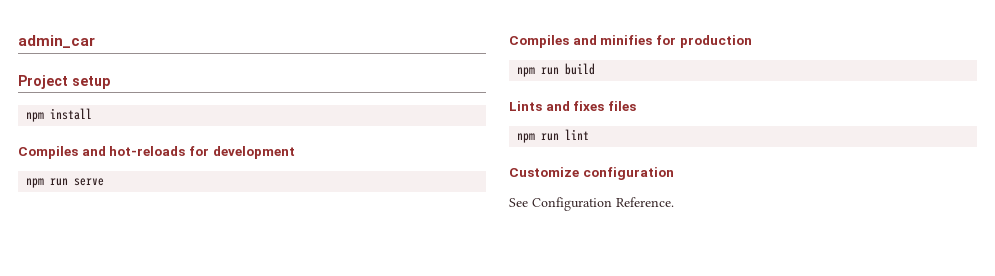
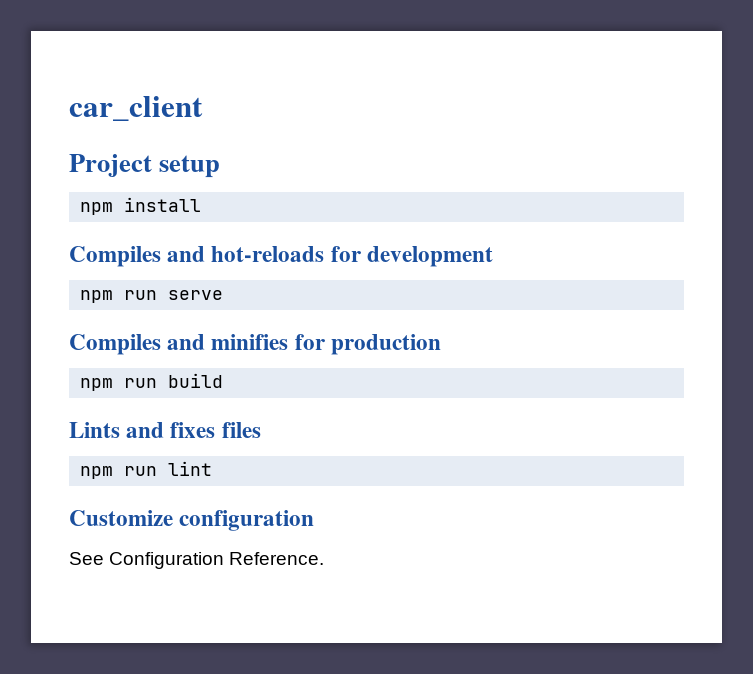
- admin_car
+ car_client

